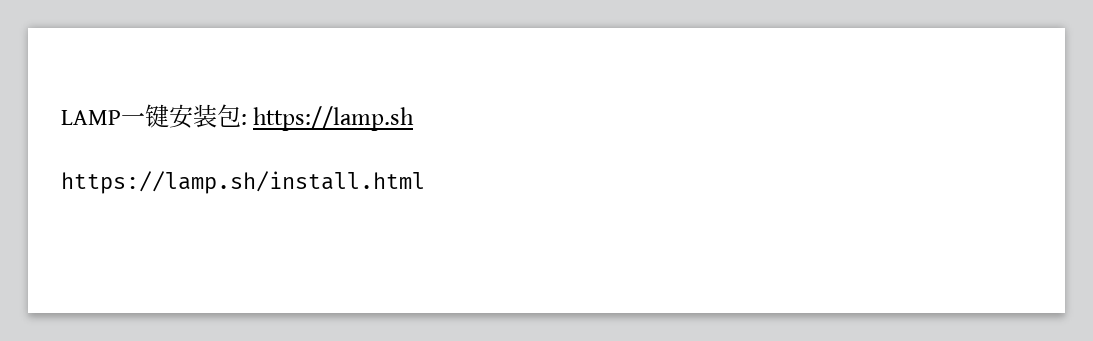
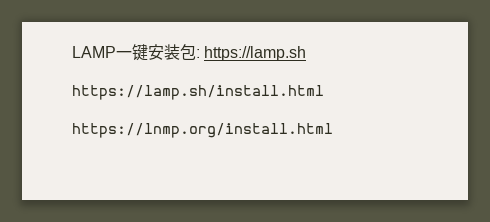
+ https://lnmp.org/install.html

